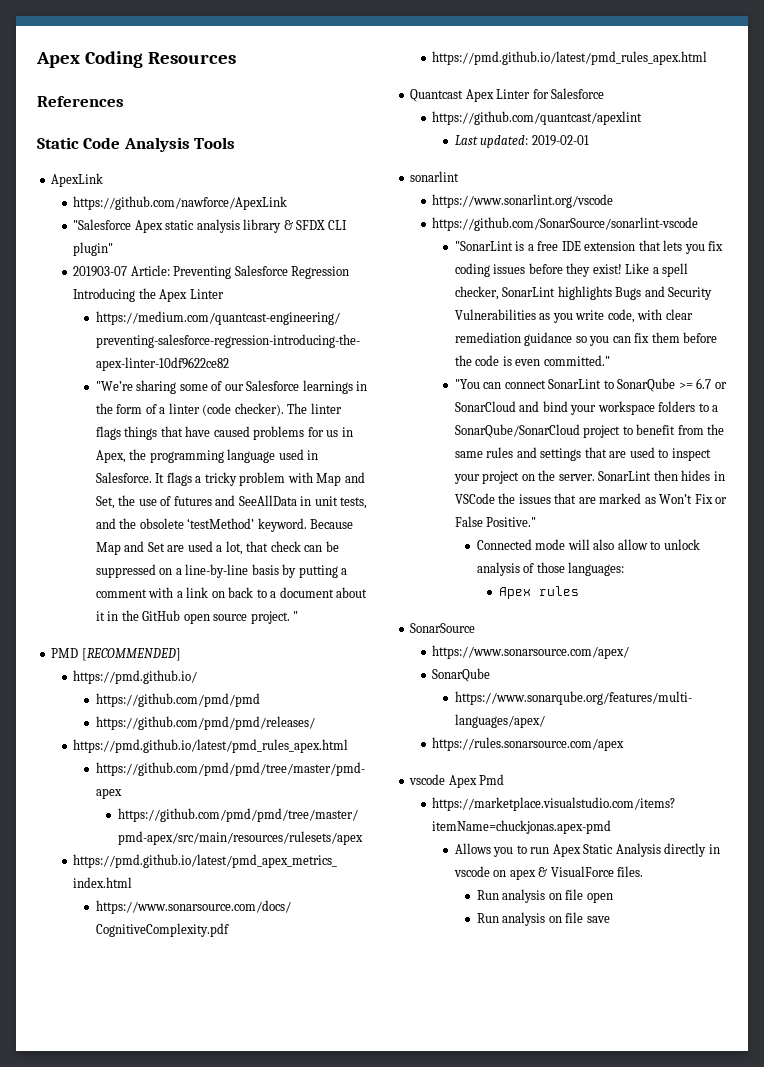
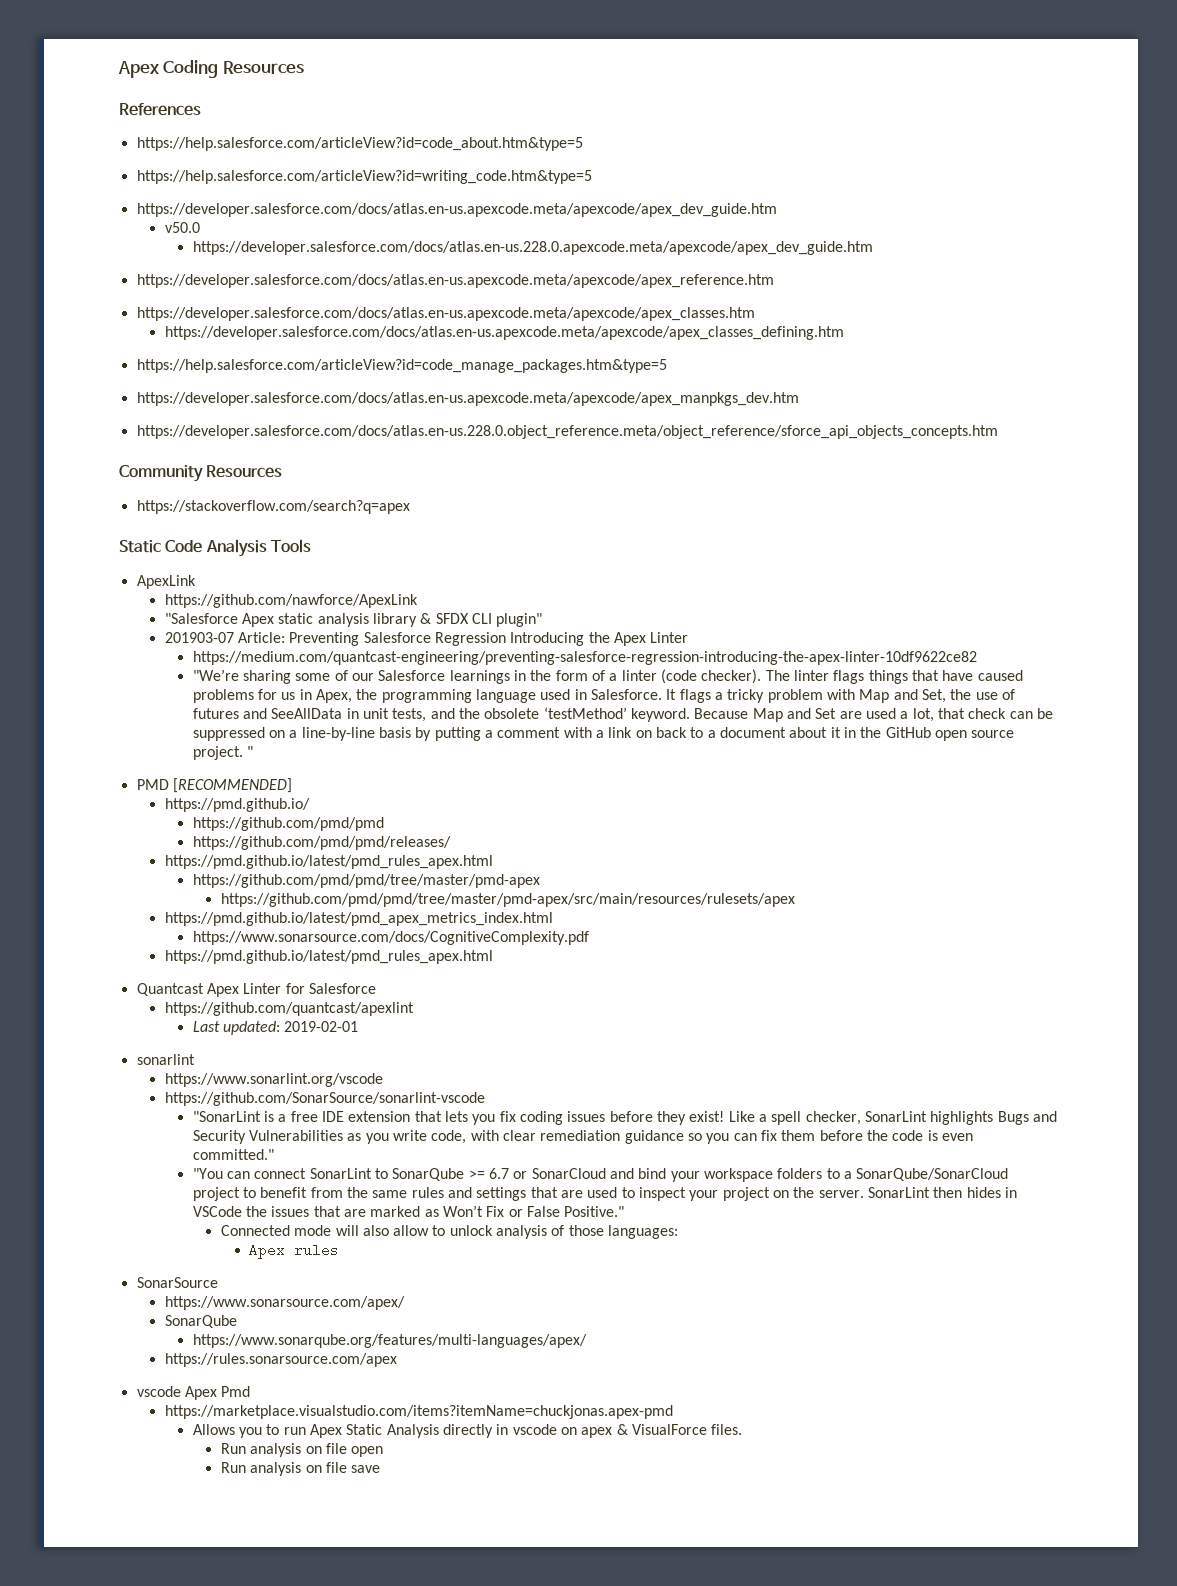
+ https://help.salesforce.com/articleView?id=code_about.htm&type=5
+ https://help.salesforce.com/articleView?id=writing_code.htm&type=5
+ https://developer.salesforce.com/docs/atlas.en-us.apexcode.meta/apexcode/apex_dev_guide.htm
+ v50.0
+ https://developer.salesforce.com/docs/atlas.en-us.228.0.apexcode.meta/apexcode/apex_dev_guide.htm
+ https://developer.salesforce.com/docs/atlas.en-us.apexcode.meta/apexcode/apex_reference.htm
+ https://developer.salesforce.com/docs/atlas.en-us.apexcode.meta/apexcode/apex_classes.htm
+ https://developer.salesforce.com/docs/atlas.en-us.apexcode.meta/apexcode/apex_classes_defining.htm
+ https://help.salesforce.com/articleView?id=code_manage_packages.htm&type=5
+ https://developer.salesforce.com/docs/atlas.en-us.apexcode.meta/apexcode/apex_manpkgs_dev.htm
+ https://developer.salesforce.com/docs/atlas.en-us.228.0.object_reference.meta/object_reference/sforce_api_objects_concepts.htm
+ Community Resources
+ https://stackoverflow.com/search?q=apex

